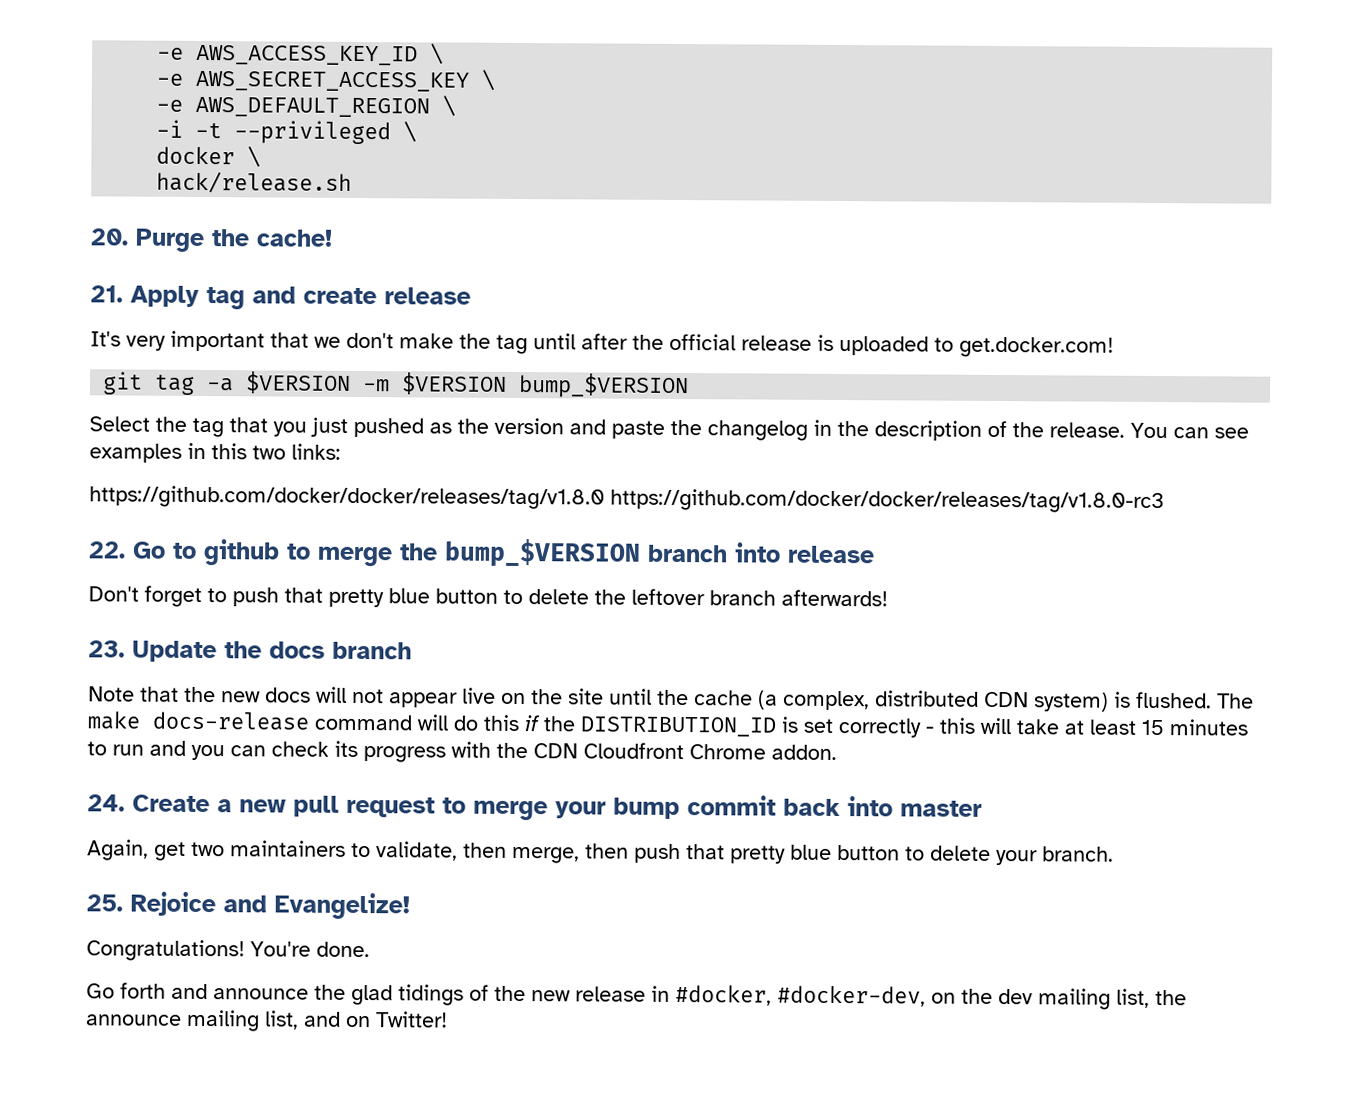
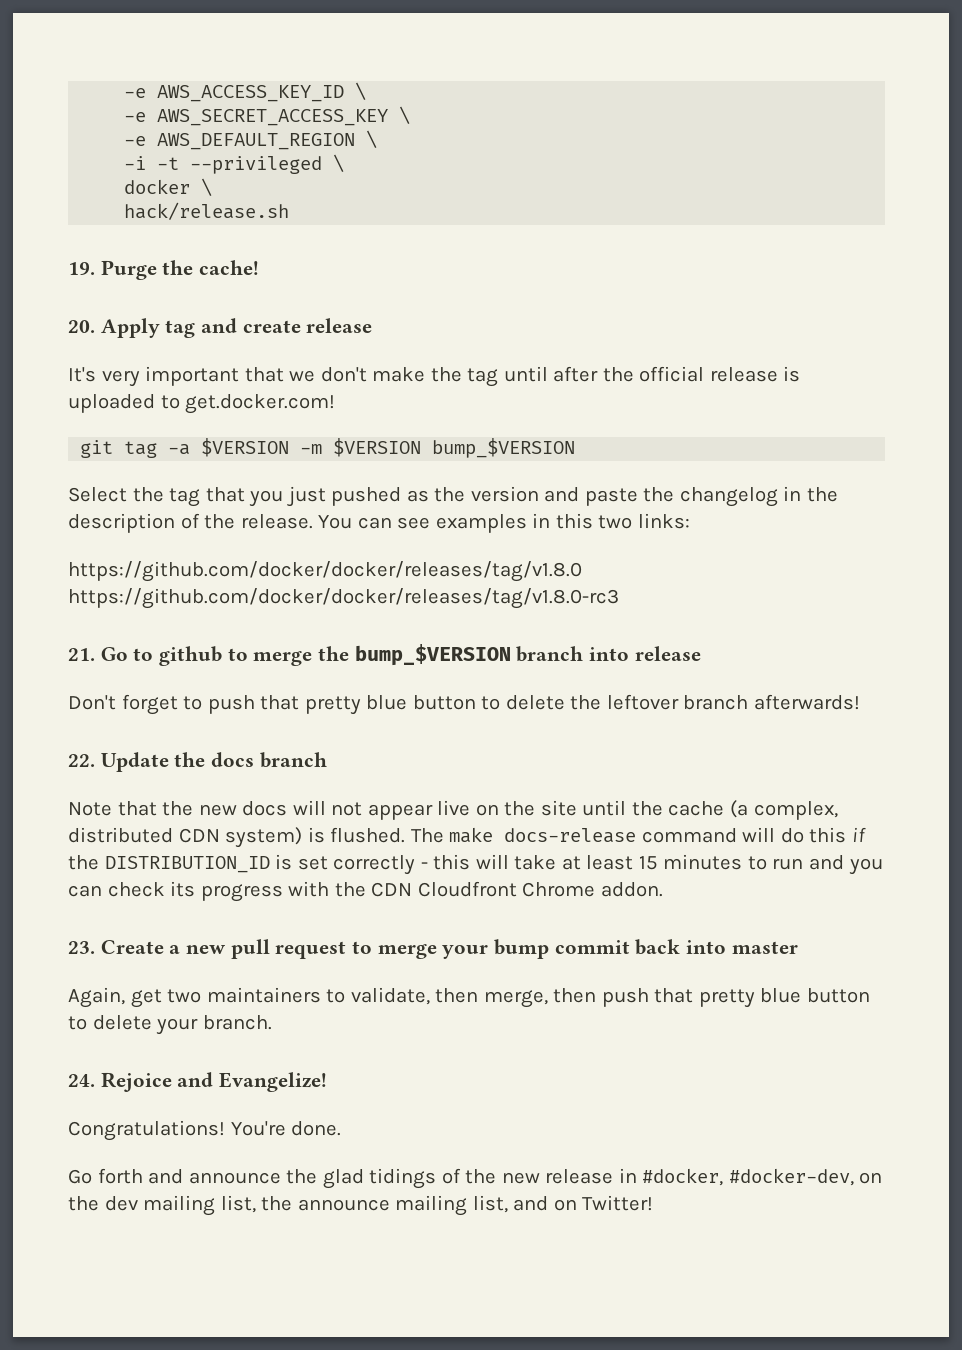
- 20. Purge the cache!
+ 19. Purge the cache!
- 21. Apply tag and create release
+ 20. Apply tag and create release
- 22. Go to github to merge the bump_$VERSION branch into release
+ 21. Go to github to merge the bump_$VERSION branch into release
- 23. Update the docs branch
+ 22. Update the docs branch
- 24. Create a new pull request to merge your bump commit back into master
+ 23. Create a new pull request to merge your bump commit back into master
- 25. Rejoice and Evangelize!
+ 24. Rejoice and Evangelize!

